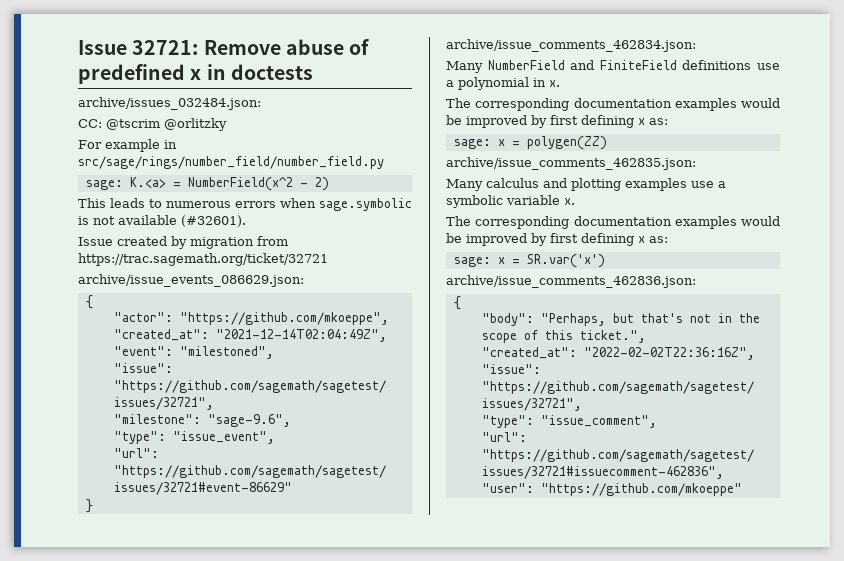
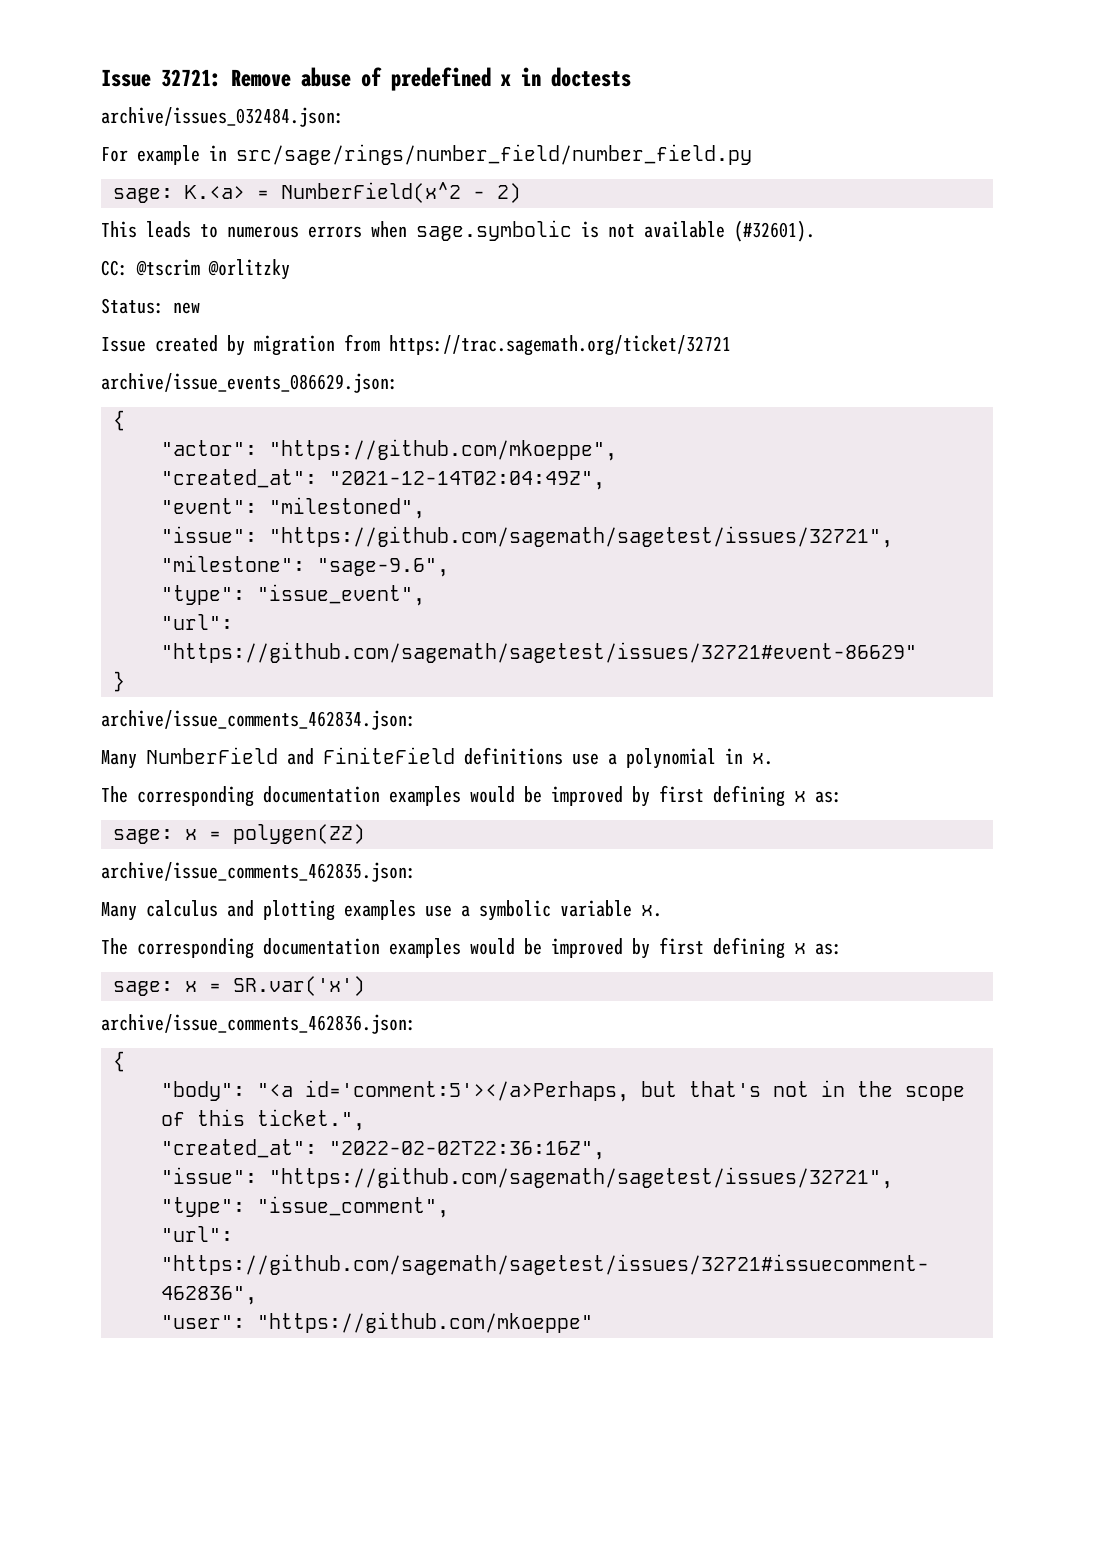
- CC: @tscrim @orlitzky
+ CC: @tscrim @orlitzky
+ Status: new
- "body": "Perhaps, but that's not in the scope of this ticket.",
+ "body": "<a id='comment:5'></a>Perhaps, but that's not in the scope of this ticket.",

